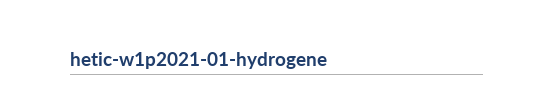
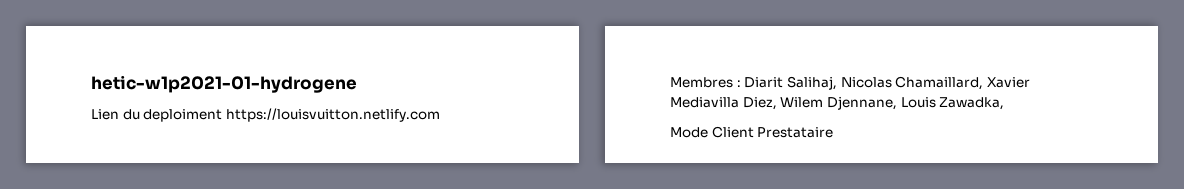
+ Lien du deploiment https://louisvuitton.netlify.com
+ Membres : Diarit Salihaj, Nicolas Chamaillard, Xavier Mediavilla Diez, Wilem Djennane, Louis Zawadka,
+ Mode Client Prestataire

